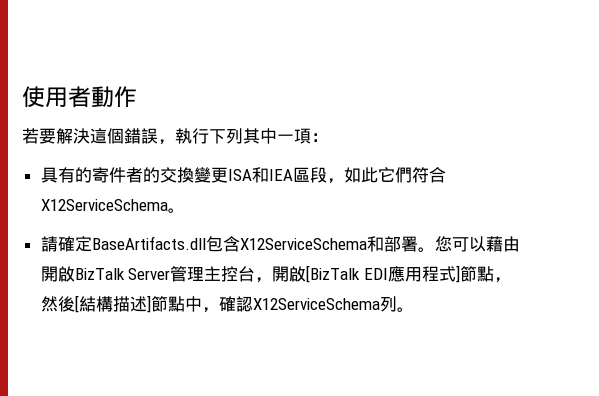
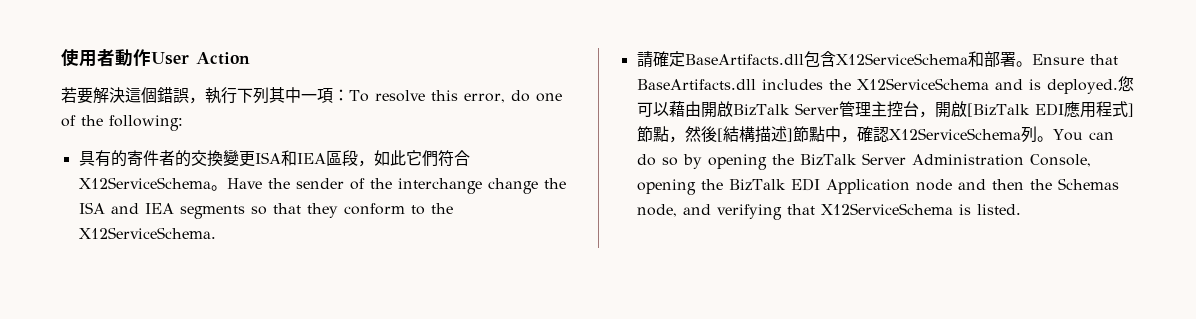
- 使用者動作
+ 使用者動作User Action
- 若要解決這個錯誤，執行下列其中一項：
+ 若要解決這個錯誤，執行下列其中一項：To resolve this error, do one of the following:
+ Have the sender of the interchange change the ISA and IEA segments so that they conform to the X12ServiceSchema.
+ Ensure that BaseArtifacts.dll includes the X12ServiceSchema and is deployed.
+ You can do so by opening the BizTalk Server Administration Console, opening the BizTalk EDI Application node and then the Schemas node, and verifying that X12ServiceSchema is listed.

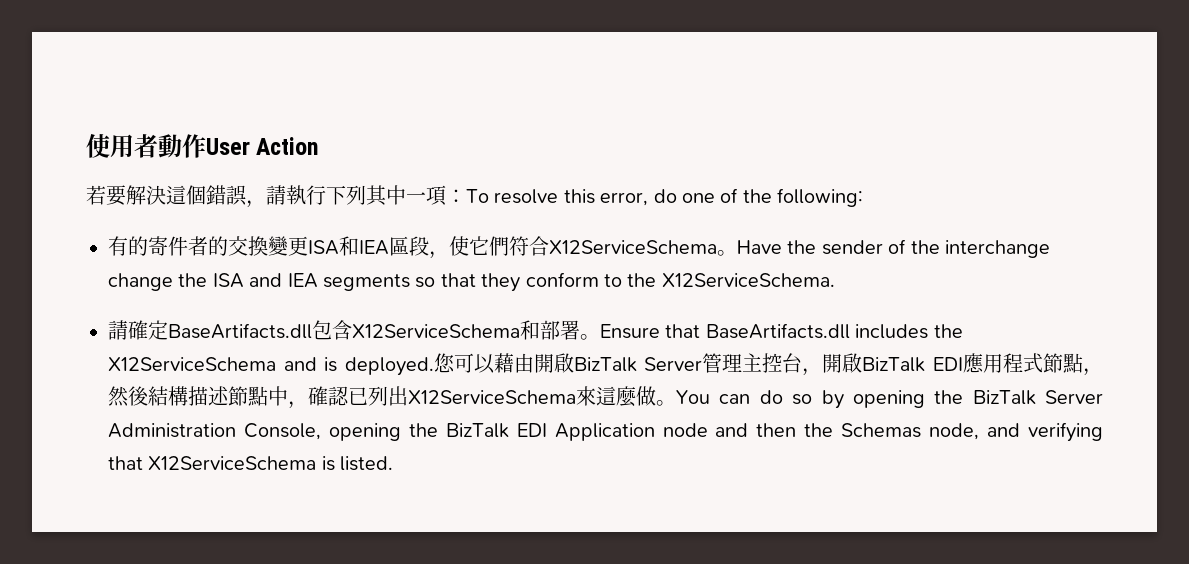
- 若要解決這個錯誤，執行下列其中一項：To resolve this error, do one of the following:
+ 若要解決這個錯誤，請執行下列其中一項：To resolve this error, do one of the following:
- 具有的寄件者的交換變更ISA和IEA區段，如此它們符合X12ServiceSchema。
+ 有的寄件者的交換變更ISA和IEA區段，使它們符合X12ServiceSchema。
- 您可以藉由開啟BizTalk Server管理主控台，開啟[BizTalk EDI應用程式]節點，然後[結構描述]節點中，確認X12ServiceSchema列。
+ 您可以藉由開啟BizTalk Server管理主控台，開啟BizTalk EDI應用程式節點，然後結構描述節點中，確認已列出X12ServiceSchema來這麼做。

